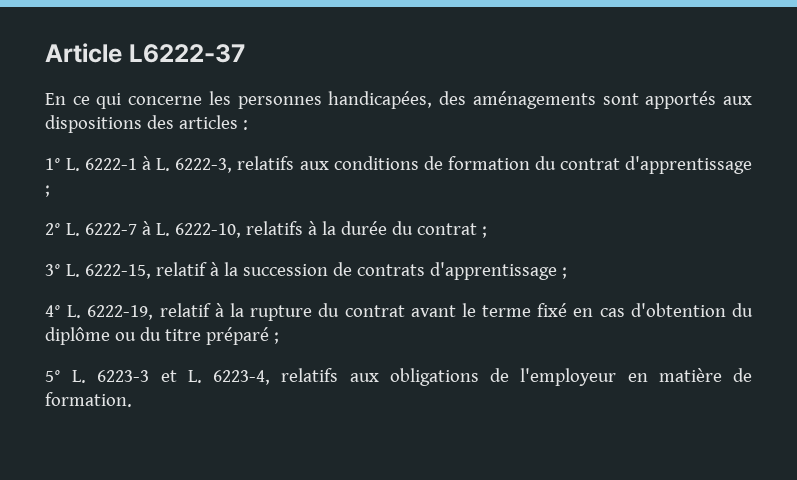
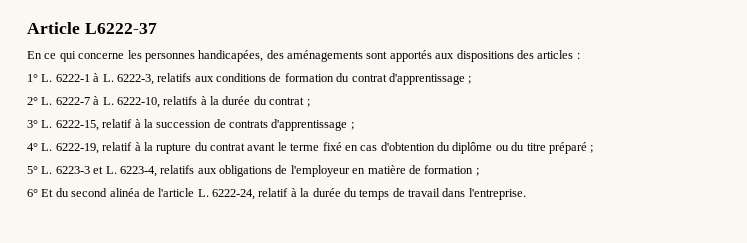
- 5° L. 6223-3 et L. 6223-4, relatifs aux obligations de l'employeur en matière de formation.
+ 5° L. 6223-3 et L. 6223-4, relatifs aux obligations de l'employeur en matière de formation ;
+ 6° Et du second alinéa de l'article L. 6222-24, relatif à la durée du temps de travail dans l'entreprise.

